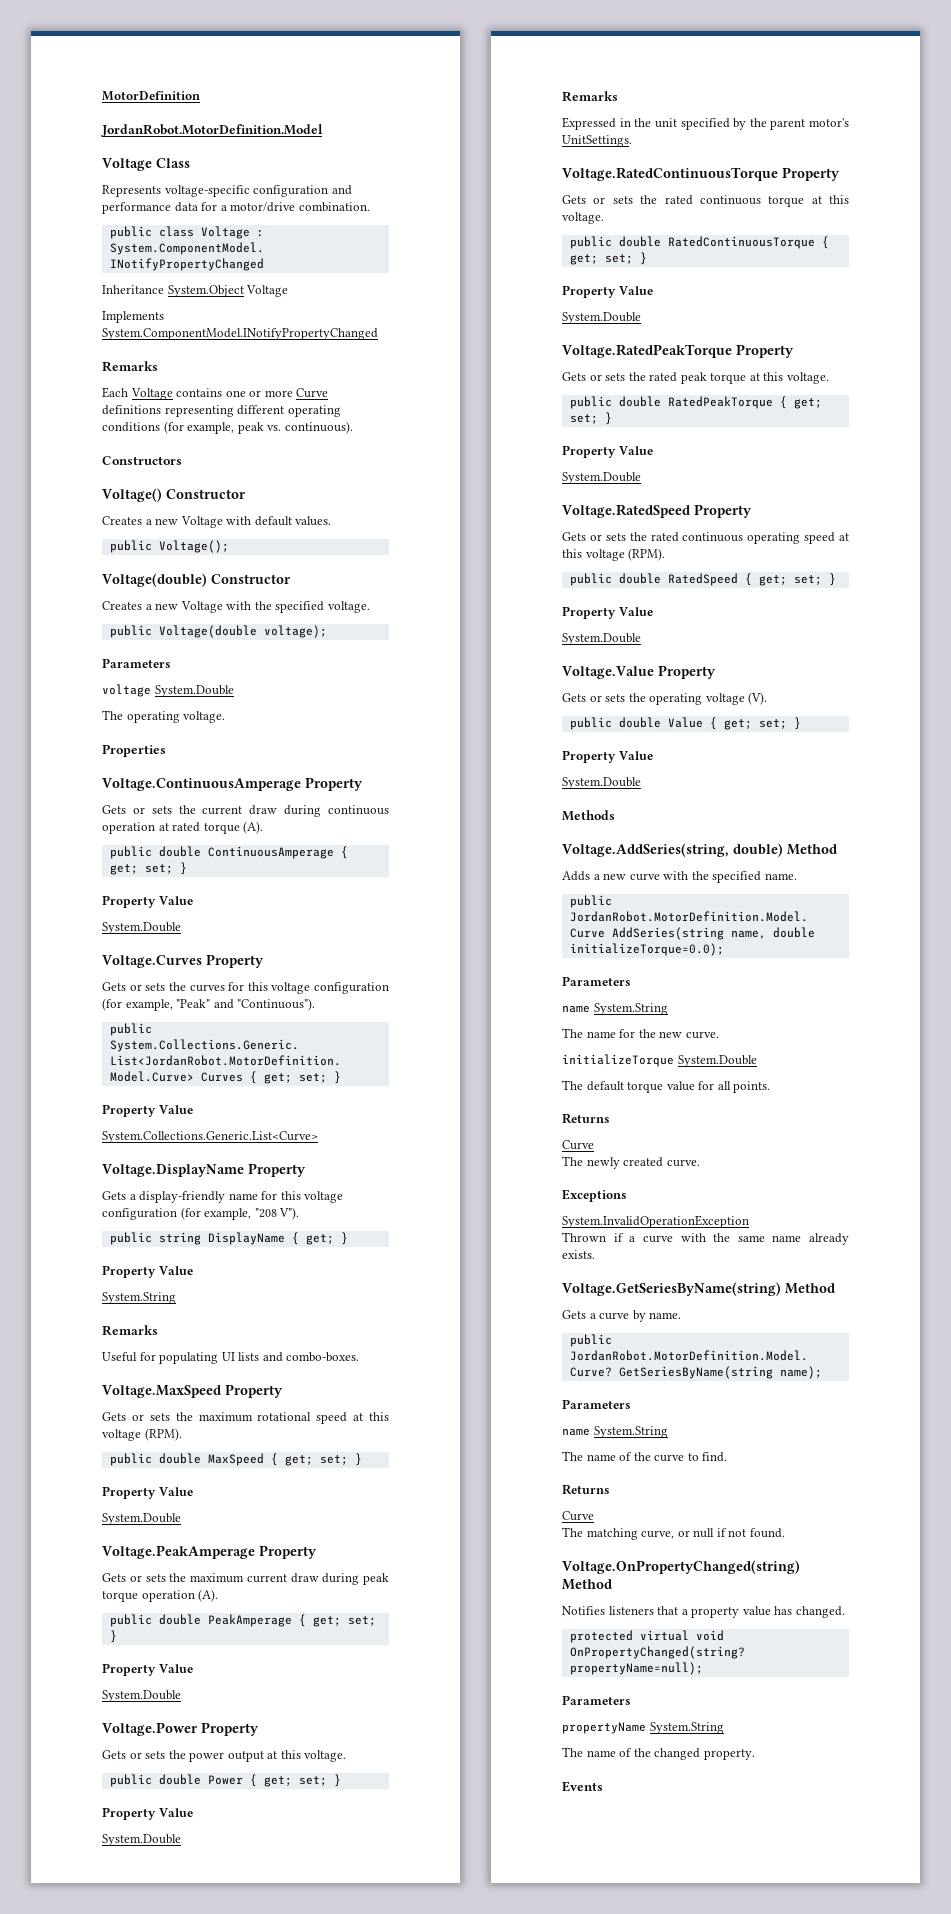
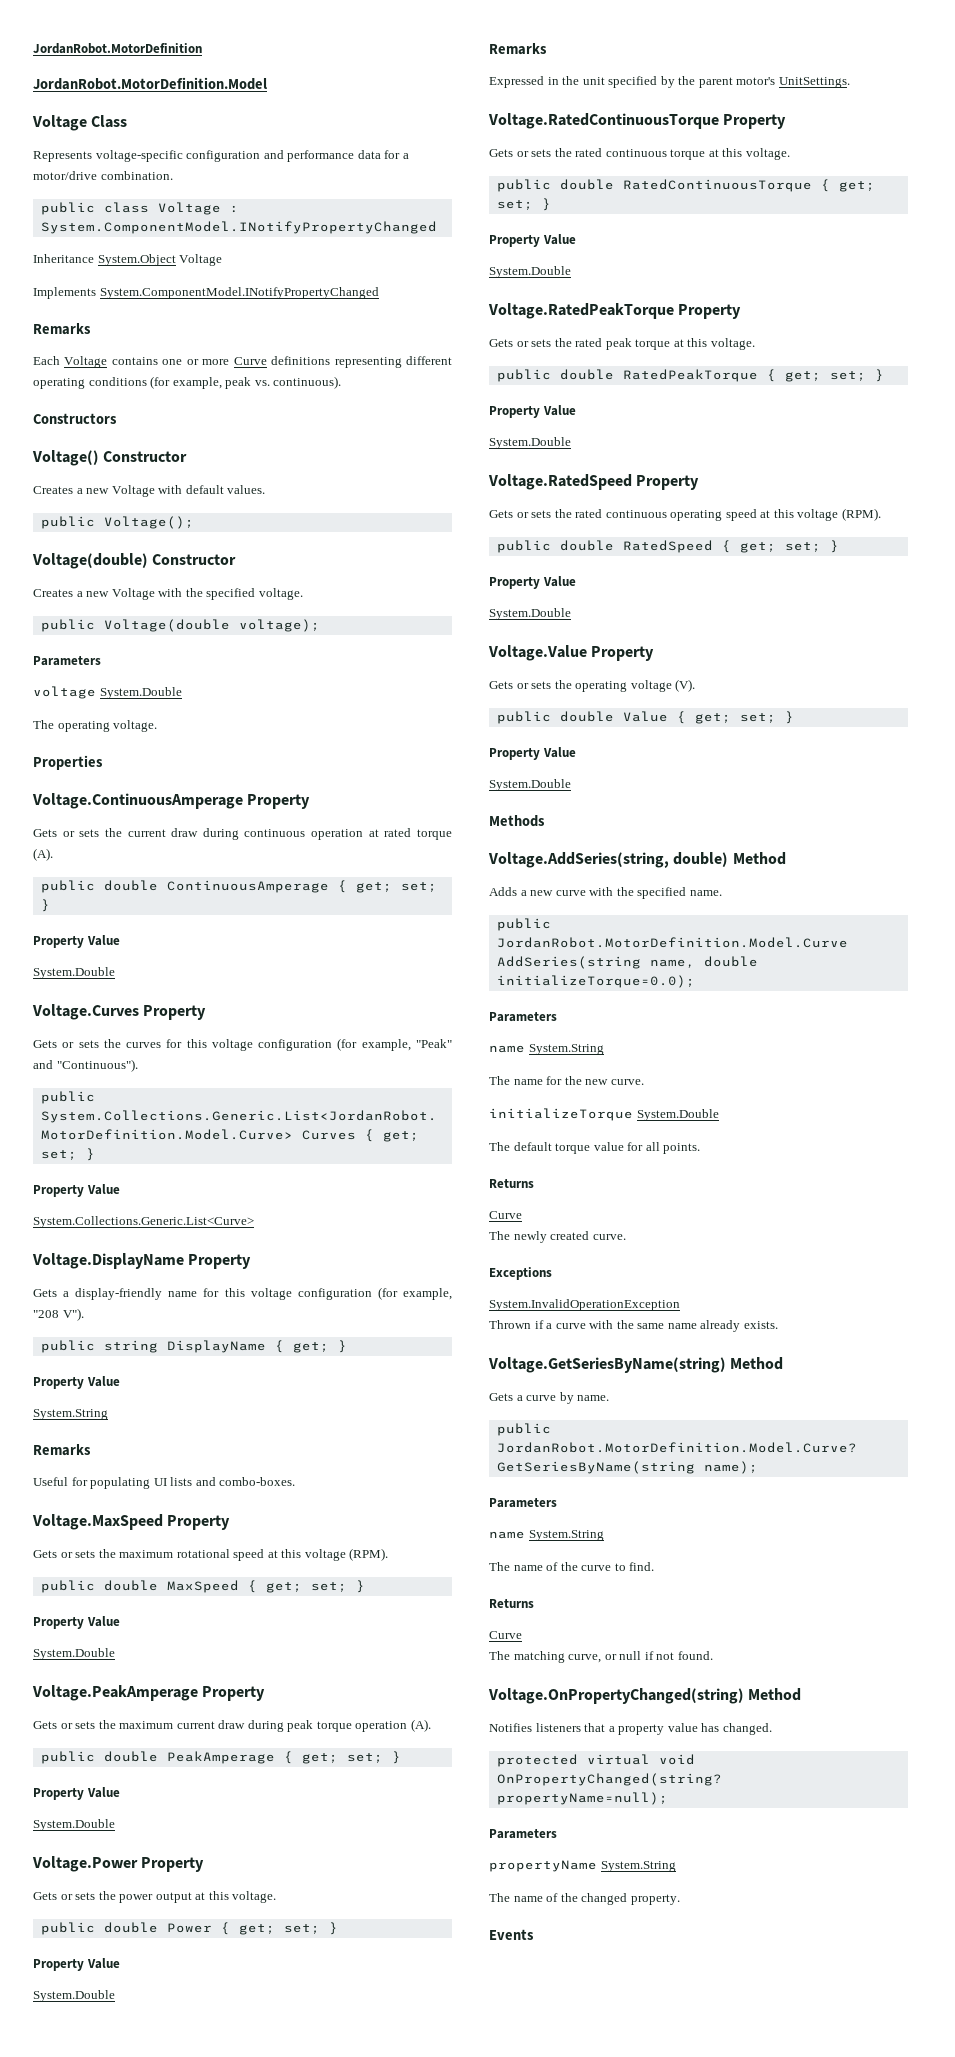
- MotorDefinition
+ JordanRobot.MotorDefinition

